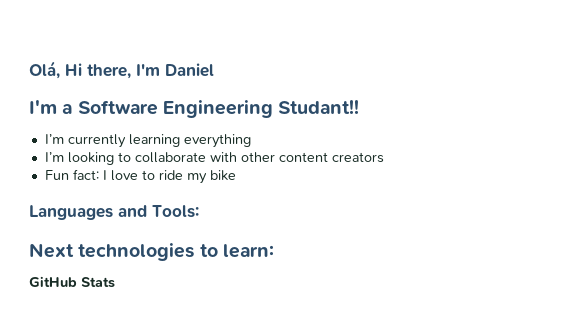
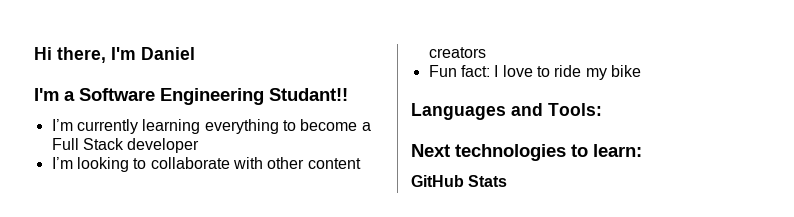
- Olá, Hi there, I'm Daniel
+ Hi there, I'm Daniel
- I’m currently learning everything
+ I’m currently learning everything to become a Full Stack developer

